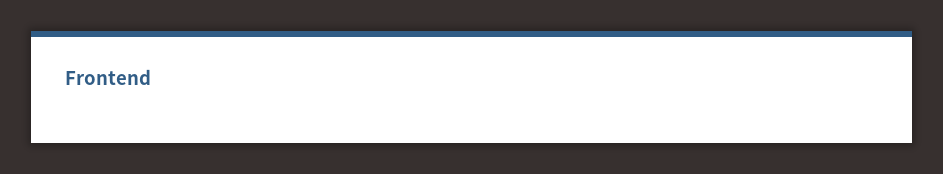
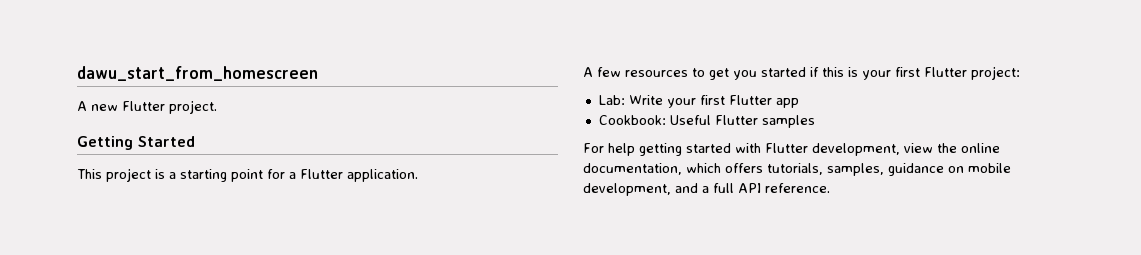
- Frontend
+ dawu_start_from_homescreen
+ A new Flutter project.
+ Getting Started
+ This project is a starting point for a Flutter application.
+ A few resources to get you started if this is your first Flutter project:
+ Lab: Write your first Flutter app
+ Cookbook: Useful Flutter samples
+ For help getting started with Flutter development, view the online documentation, which offers tutorials, samples, guidance on mobile development, and a full API reference.

